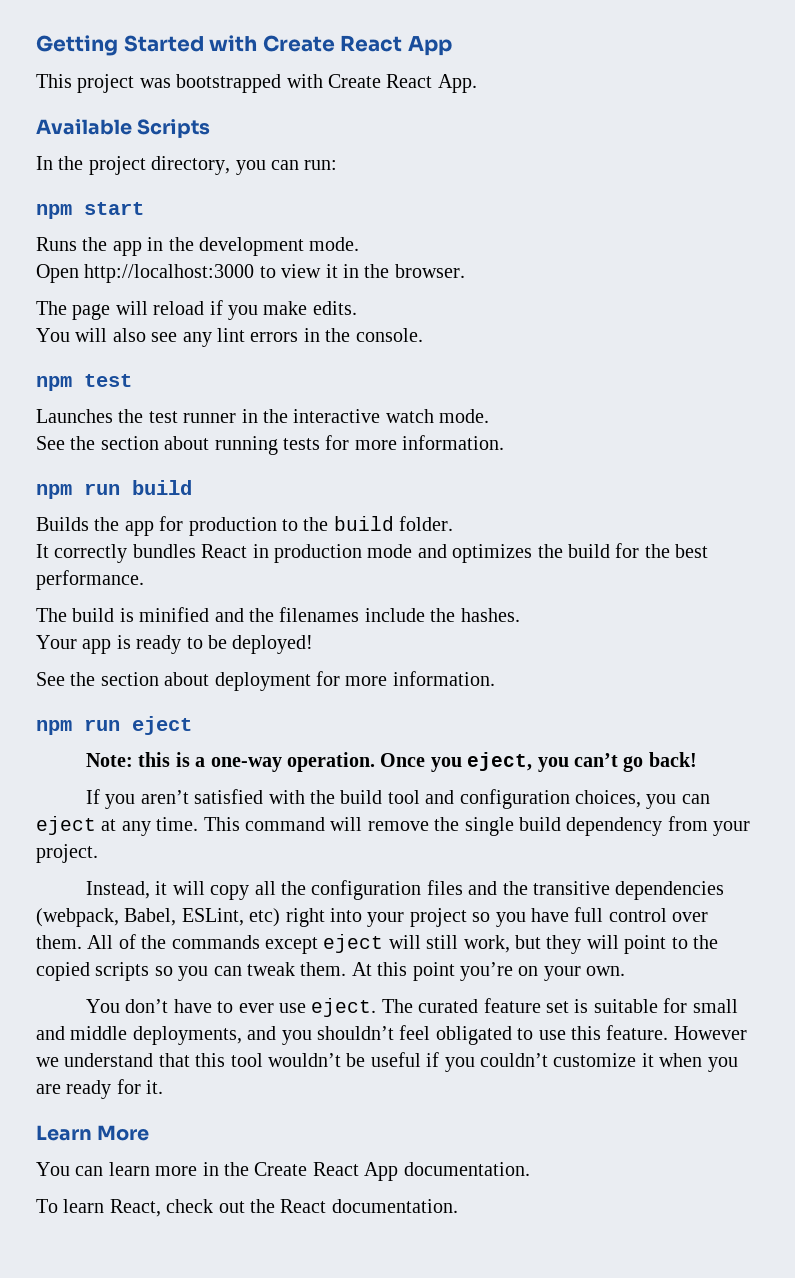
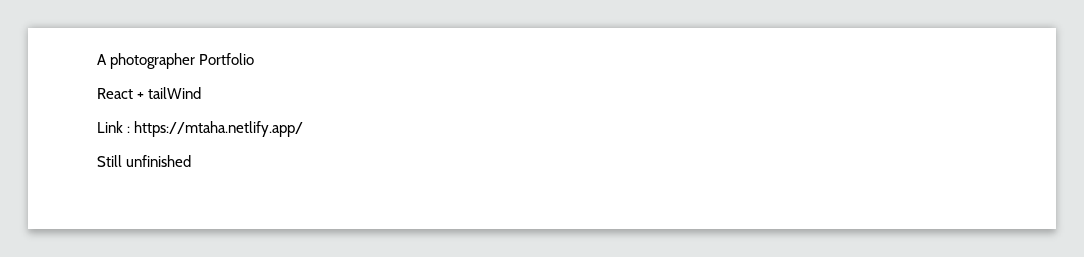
- Getting Started with Create React App
- This project was bootstrapped with Create React App.
- Available Scripts
- In the project directory, you can run:
- npm start
- Runs the app in the development mode.
- Open http://localhost:3000 to view it in the browser.
- The page will reload if you make edits.
- You will also see any lint errors in the console.
- npm test
- Launches the test runner in the interactive watch mode.
- See the section about running tests for more information.
- npm run build
- Builds the app for production to the build folder.
- It correctly bundles React in production mode and optimizes the build for the best performance.
- The build is minified and the filenames include the hashes.
- Your app is ready to be deployed!
- See the section about deployment for more information.
- npm run eject
- Note: this is a one-way operation. Once you eject, you can’t go back!
- If you aren’t satisfied with the build tool and configuration choices, you can eject at any time. This command will remove the single build dependency from your project.
- Instead, it will copy all the configuration files and the transitive dependencies (webpack, Babel, ESLint, etc) right into your project so you have full control over them. All of the commands except eject will still work, but they will point to the copied scripts so you can tweak them. At this point you’re on your own.
- You don’t have to ever use eject. The curated feature set is suitable for small and middle deployments, and you shouldn’t feel obligated to use this feature. However we understand that this tool wouldn’t be useful if you couldn’t customize it when you are ready for it.
- Learn More
- You can learn more in the Create React App documentation.
- To learn React, check out the React documentation.
+ A photographer Portfolio
+ React + tailWind
+ Link : https://mtaha.netlify.app/
+ Still unfinished

